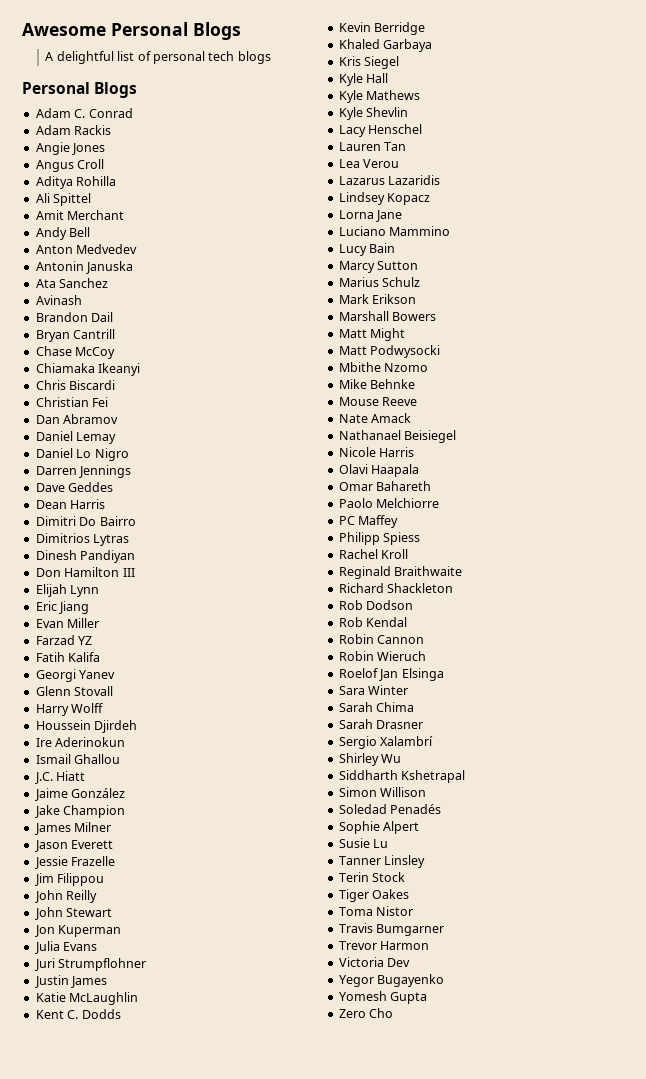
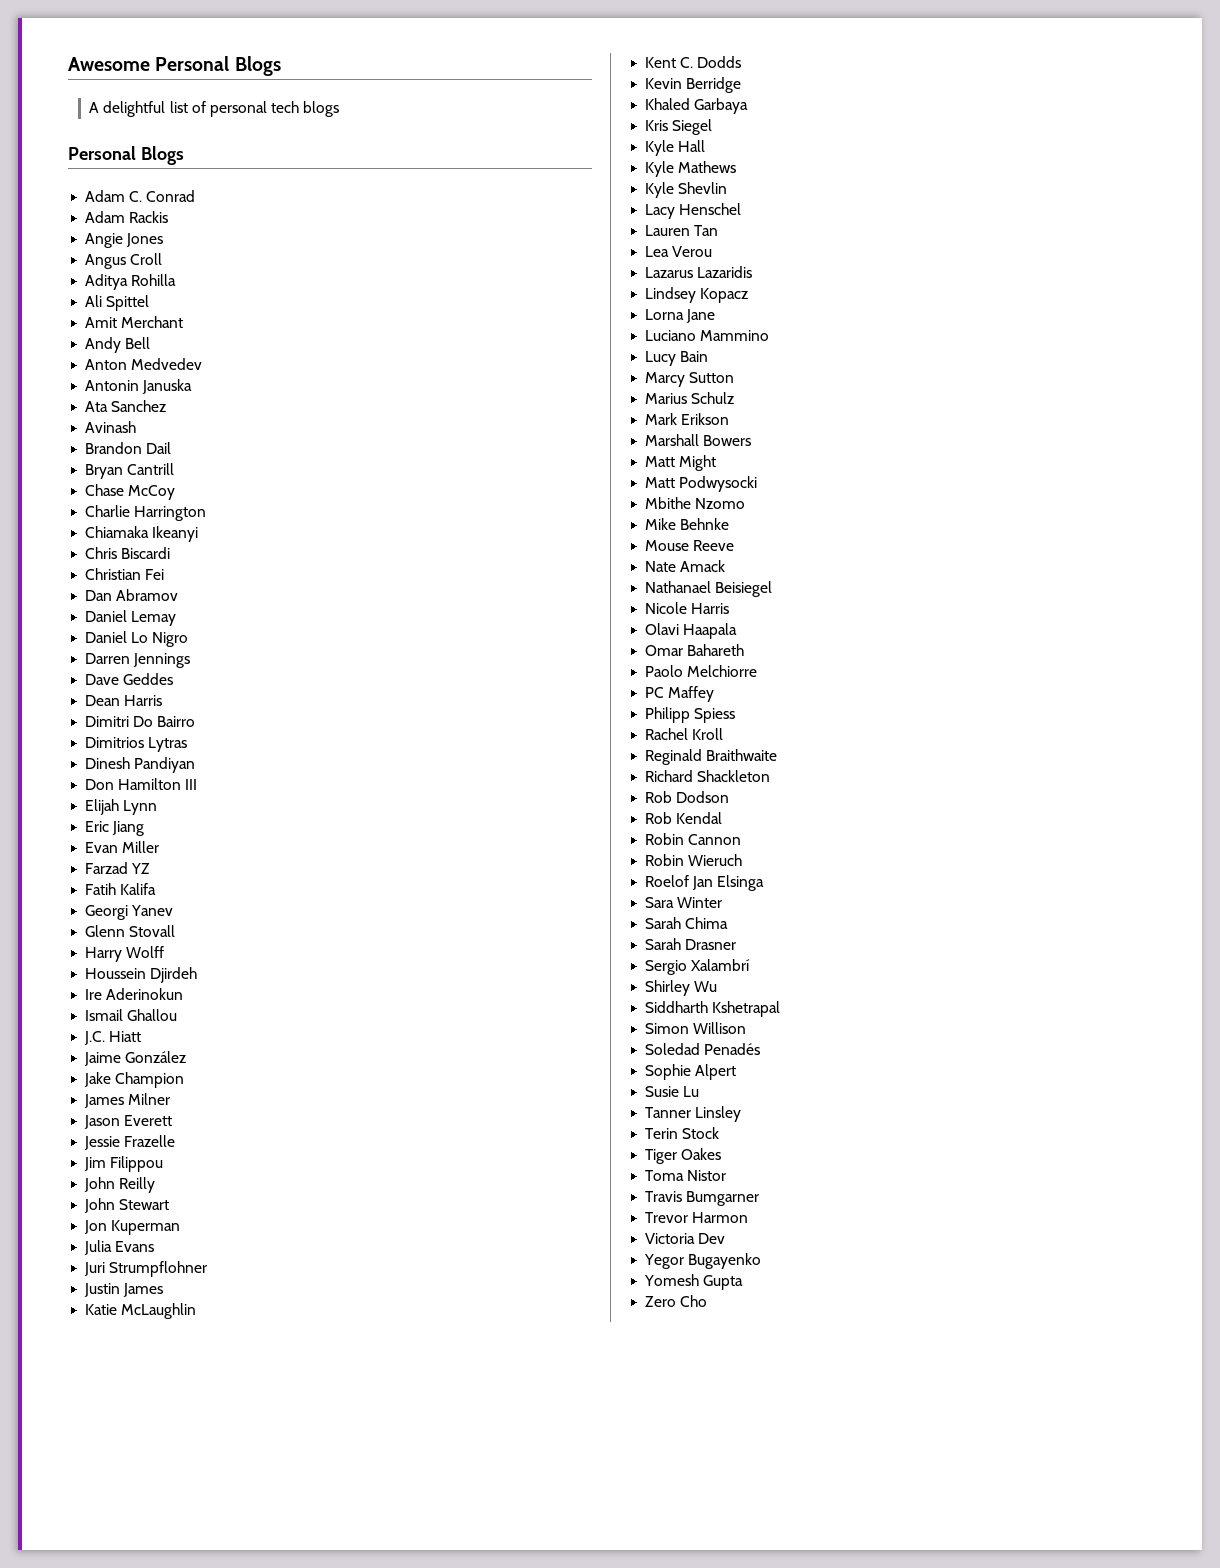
+ Charlie Harrington

